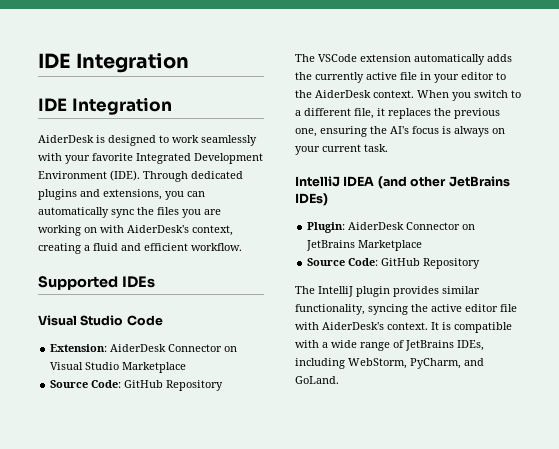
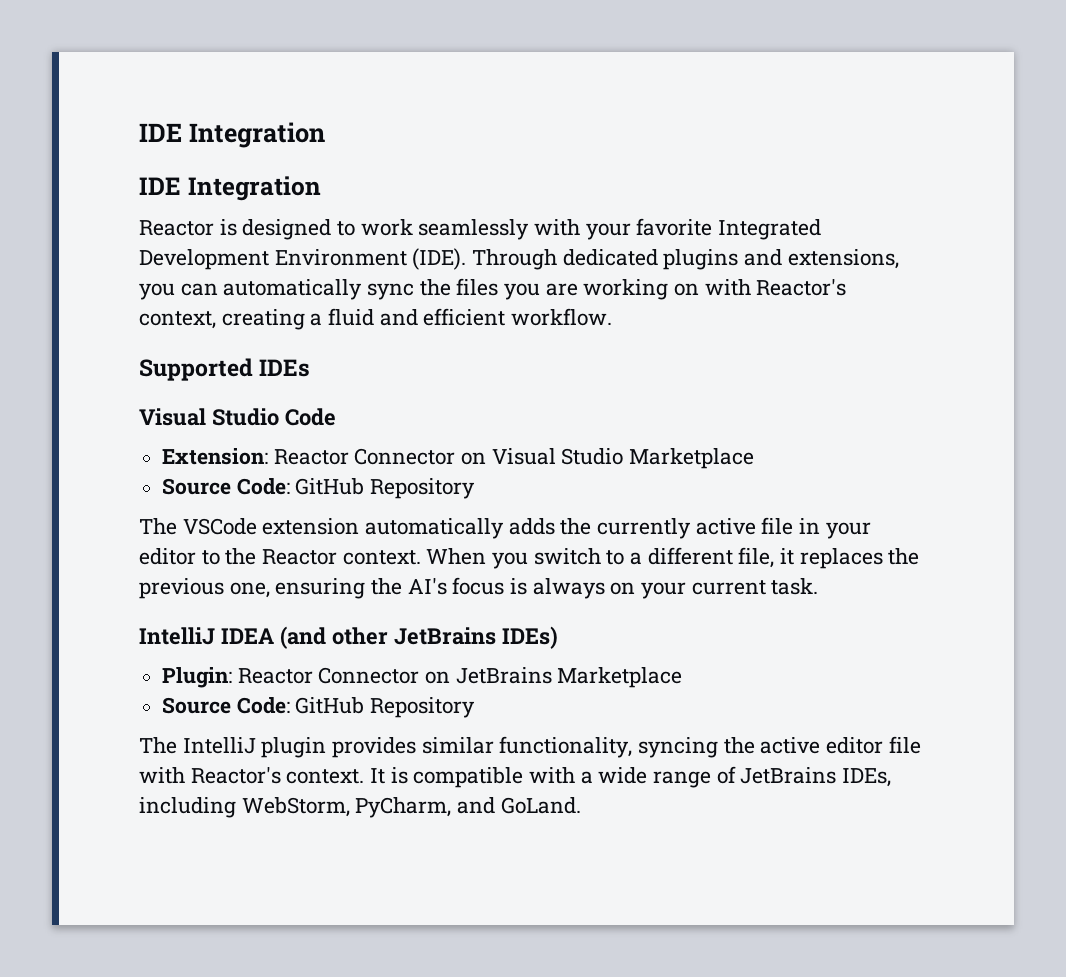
- AiderDesk is designed to work seamlessly with your favorite Integrated Development Environment (IDE).
+ Reactor is designed to work seamlessly with your favorite Integrated Development Environment (IDE).
- Through dedicated plugins and extensions, you can automatically sync the files you are working on with AiderDesk's context, creating a fluid and efficient workflow.
+ Through dedicated plugins and extensions, you can automatically sync the files you are working on with Reactor's context, creating a fluid and efficient workflow.
- Extension: AiderDesk Connector on Visual Studio Marketplace
+ Extension: Reactor Connector on Visual Studio Marketplace
- The VSCode extension automatically adds the currently active file in your editor to the AiderDesk context.
+ The VSCode extension automatically adds the currently active file in your editor to the Reactor context.
- Plugin: AiderDesk Connector on JetBrains Marketplace
+ Plugin: Reactor Connector on JetBrains Marketplace
- The IntelliJ plugin provides similar functionality, syncing the active editor file with AiderDesk's context.
+ The IntelliJ plugin provides similar functionality, syncing the active editor file with Reactor's context.

